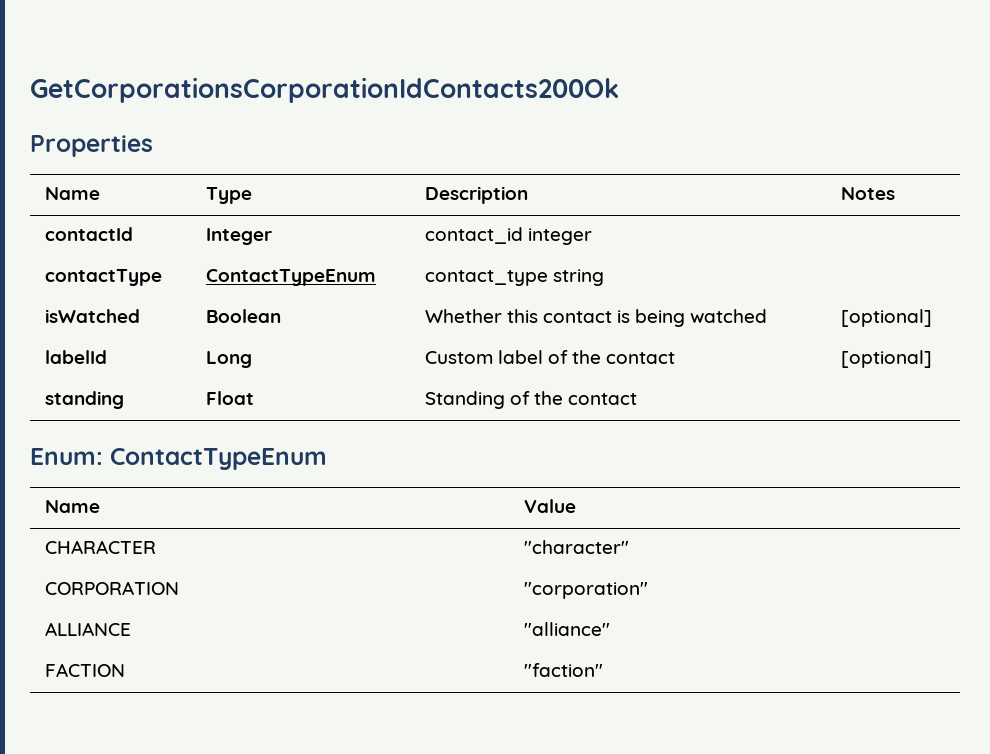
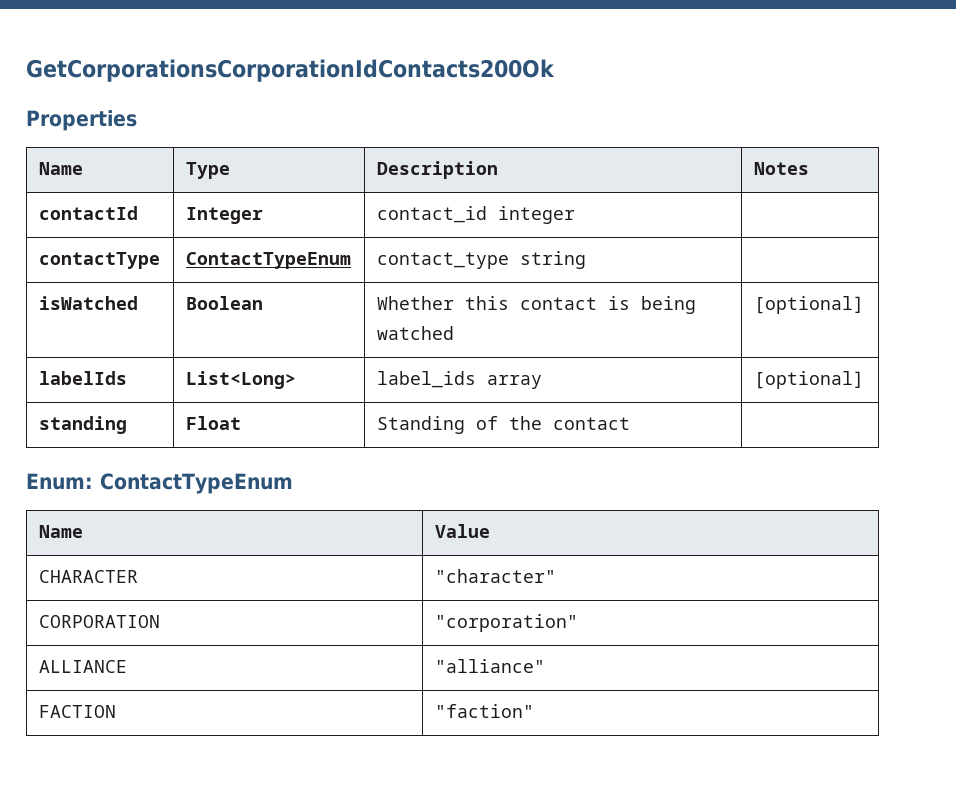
- labelId | Long | Custom label of the contact | [optional]
+ labelIds | List<Long> | label_ids array | [optional]

